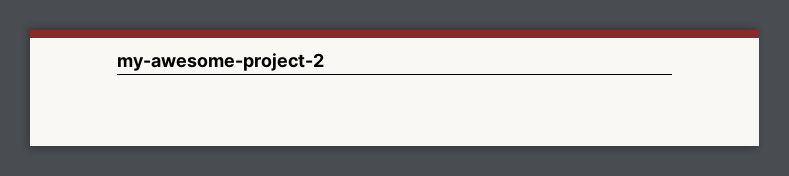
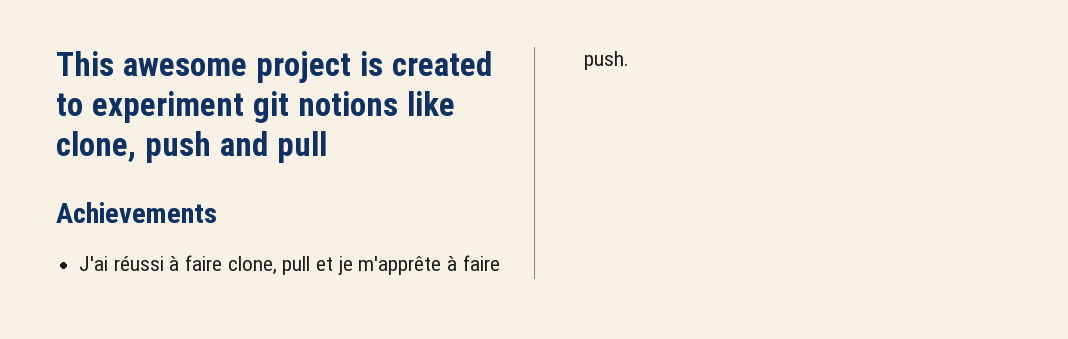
- my-awesome-project-2
+ This awesome project is created to experiment git notions like clone, push and pull
+ Achievements
+ J'ai réussi à faire clone, pull et je m'apprête à faire push.

